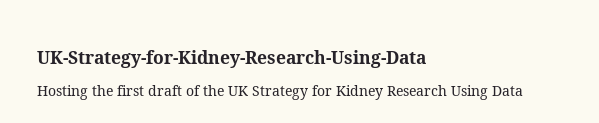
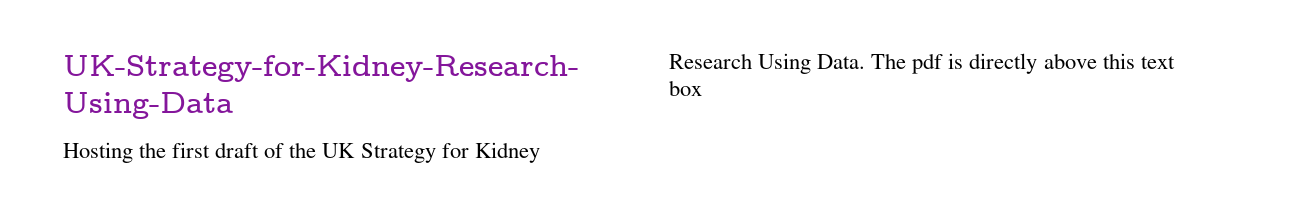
- Hosting the first draft of the UK Strategy for Kidney Research Using Data
+ Hosting the first draft of the UK Strategy for Kidney Research Using Data. The pdf is directly above this text box

